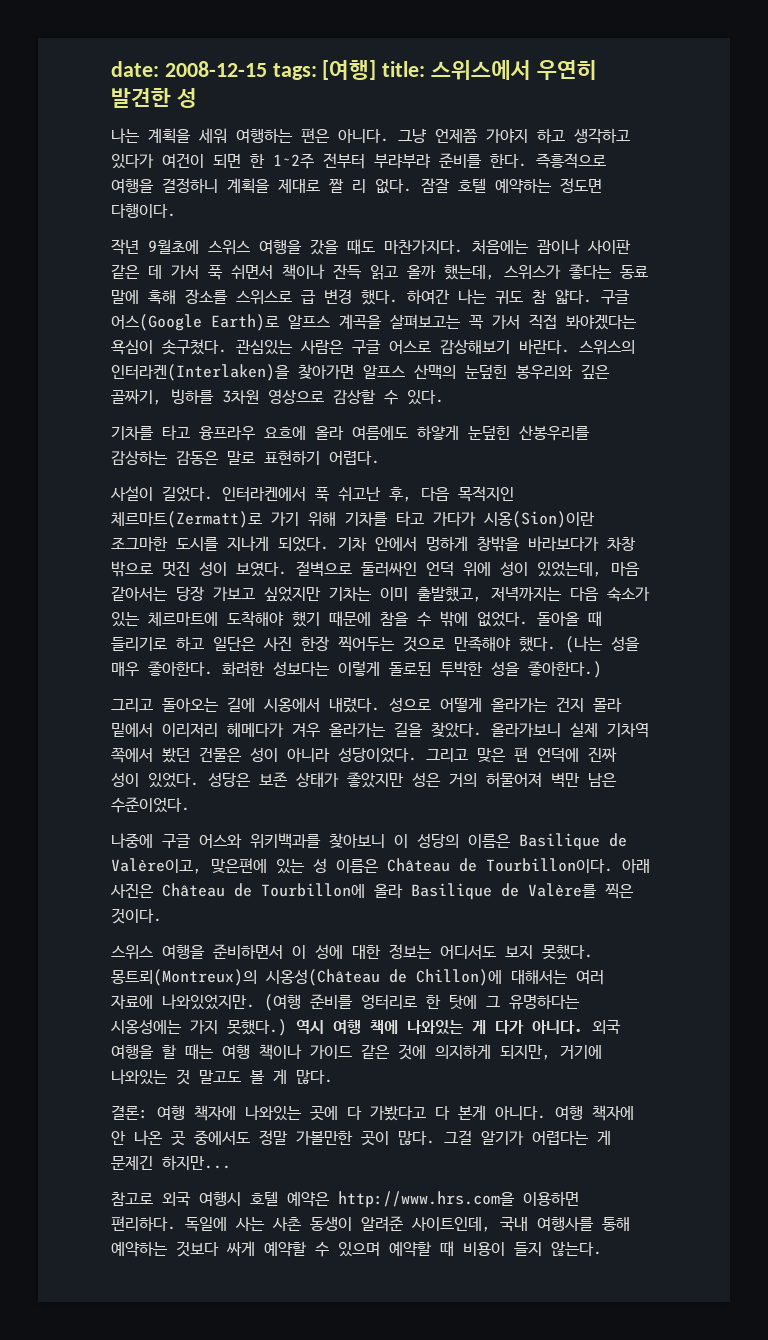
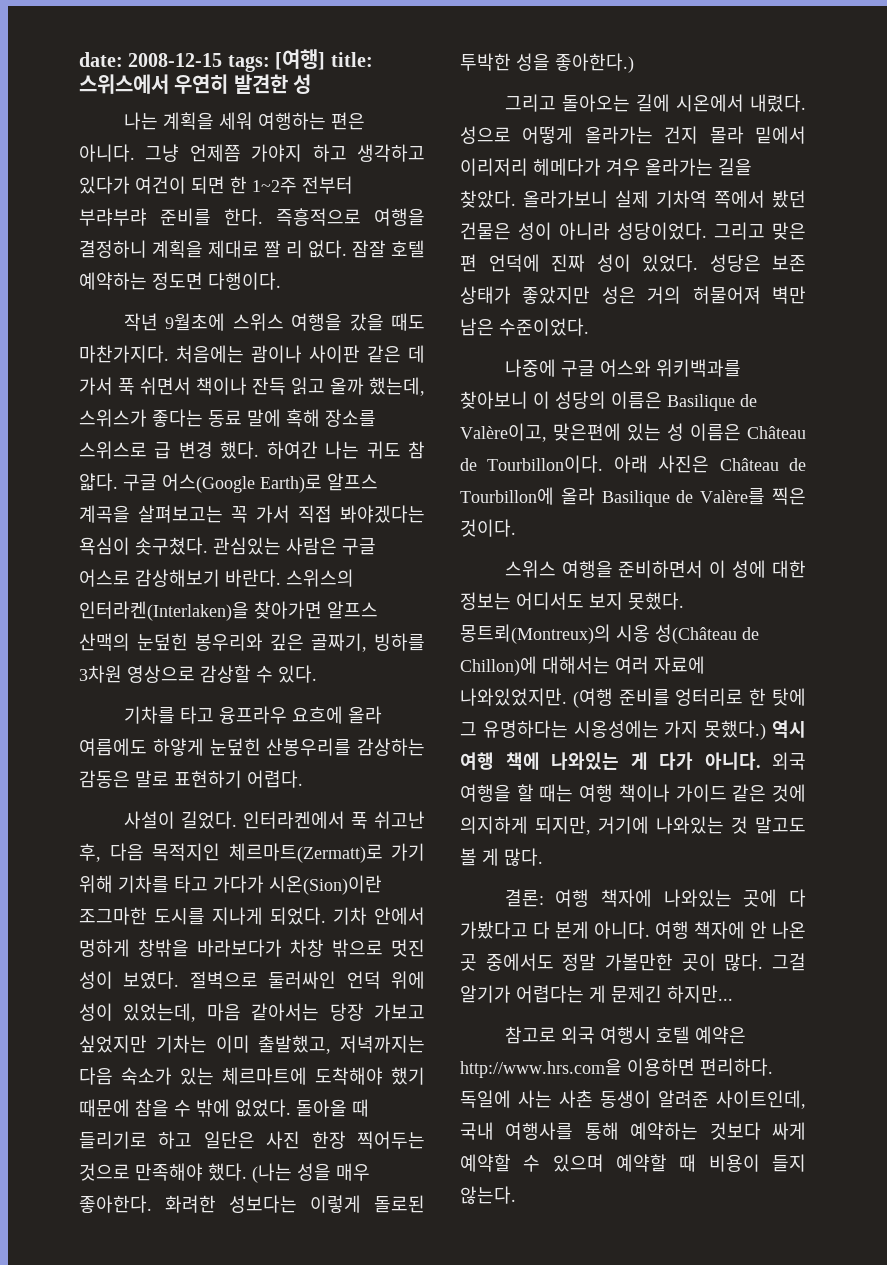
- 인터라켄에서 푹 쉬고난 후, 다음 목적지인 체르마트(Zermatt)로 가기 위해 기차를 타고 가다가 시옹(Sion)이란 조그마한 도시를 지나게 되었다.
+ 인터라켄에서 푹 쉬고난 후, 다음 목적지인 체르마트(Zermatt)로 가기 위해 기차를 타고 가다가 시온(Sion)이란 조그마한 도시를 지나게 되었다.
- 그리고 돌아오는 길에 시옹에서 내렸다.
+ 그리고 돌아오는 길에 시온에서 내렸다.
- 몽트뢰(Montreux)의 시옹성(Château de Chillon)에 대해서는 여러 자료에 나와있었지만.
+ 몽트뢰(Montreux)의 시옹 성(Château de Chillon)에 대해서는 여러 자료에 나와있었지만.

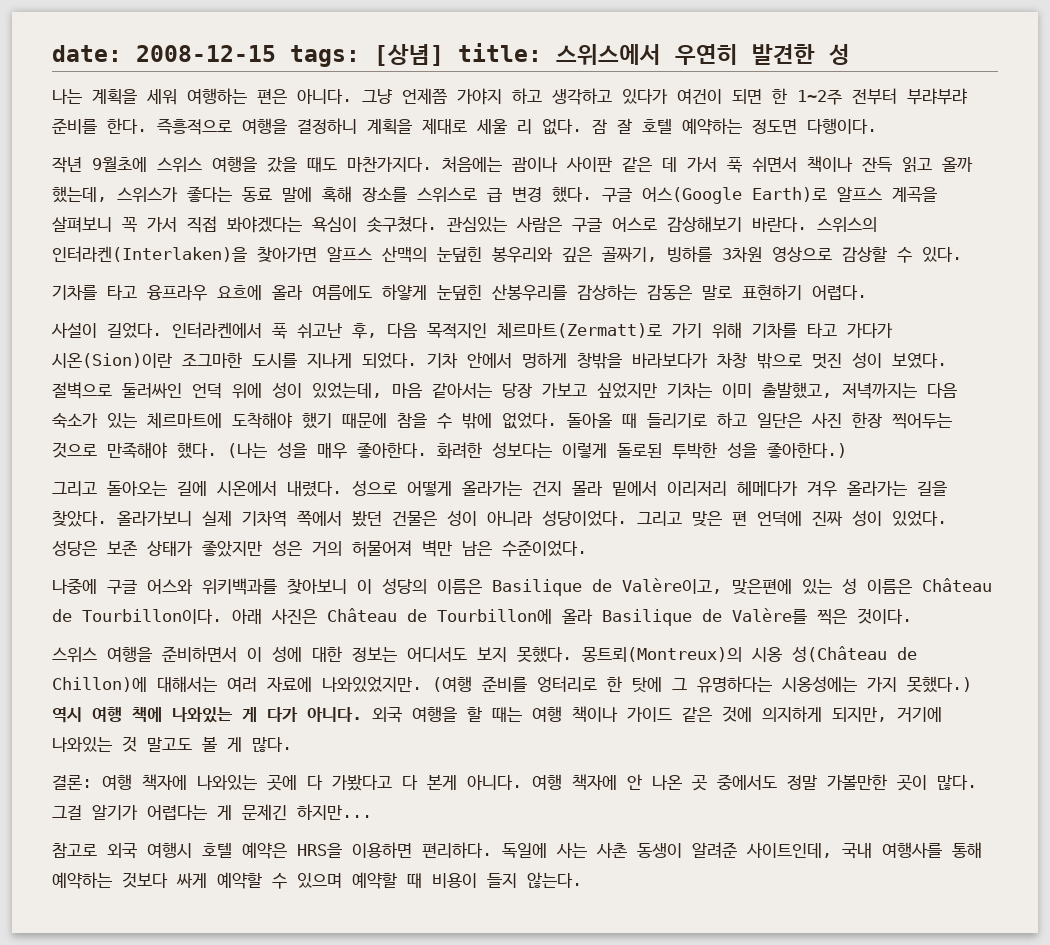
- date: 2008-12-15 tags: [여행] title: 스위스에서 우연히 발견한 성
+ date: 2008-12-15 tags: [상념] title: 스위스에서 우연히 발견한 성
- 즉흥적으로 여행을 결정하니 계획을 제대로 짤 리 없다.
+ 즉흥적으로 여행을 결정하니 계획을 제대로 세울 리 없다.
- 잠잘 호텔 예약하는 정도면 다행이다.
+ 잠 잘 호텔 예약하는 정도면 다행이다.
- 하여간 나는 귀도 참 얇다.
- 구글 어스(Google Earth)로 알프스 계곡을 살펴보고는 꼭 가서 직접 봐야겠다는 욕심이 솟구쳤다.
+ 구글 어스(Google Earth)로 알프스 계곡을 살펴보니 꼭 가서 직접 봐야겠다는 욕심이 솟구쳤다.
- 참고로 외국 여행시 호텔 예약은 http://www.hrs.com을 이용하면 편리하다.
+ 참고로 외국 여행시 호텔 예약은 HRS을 이용하면 편리하다.

